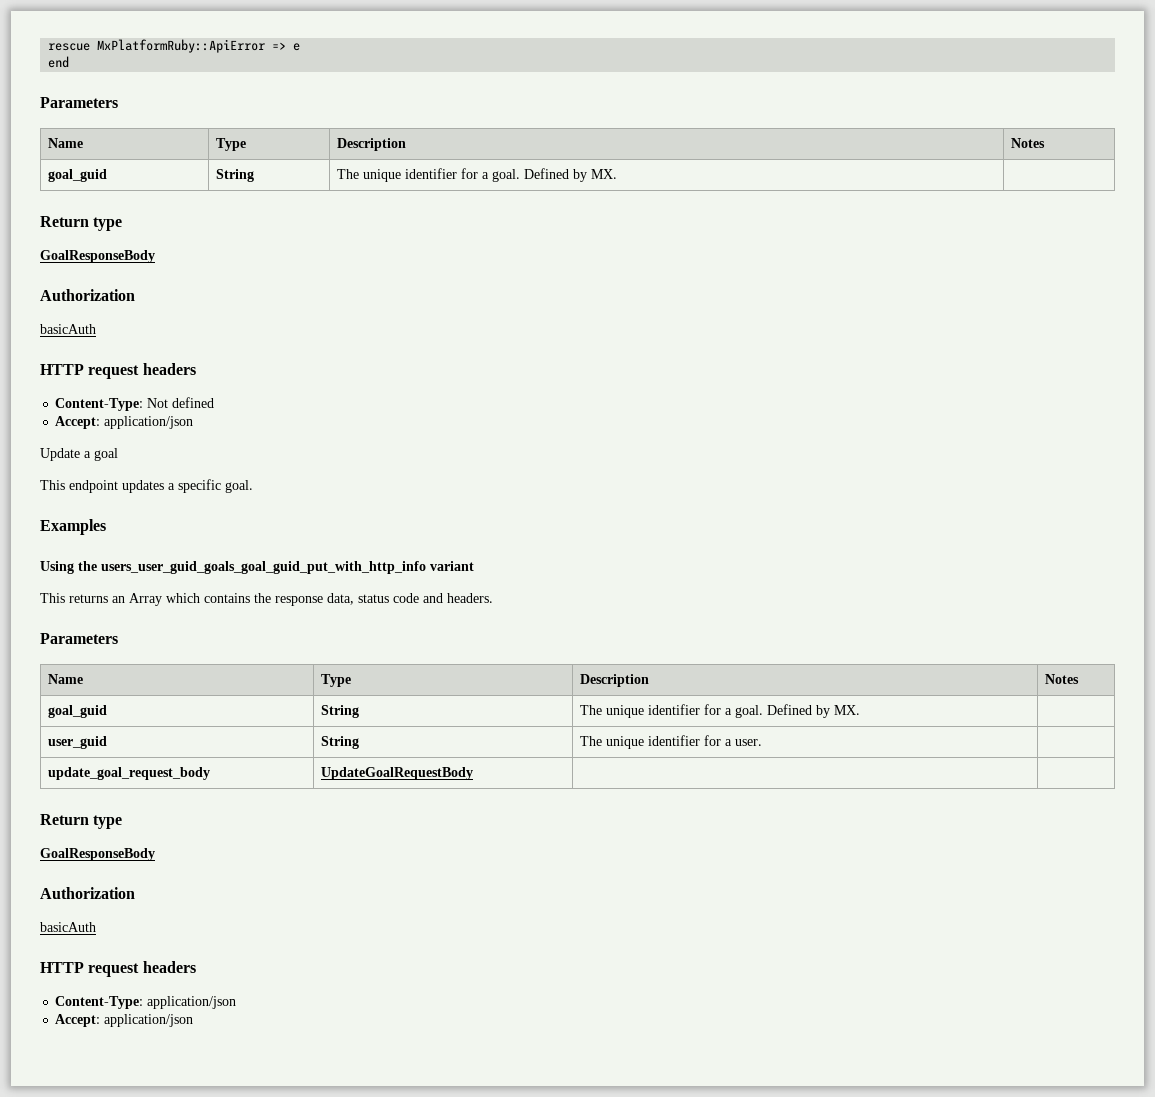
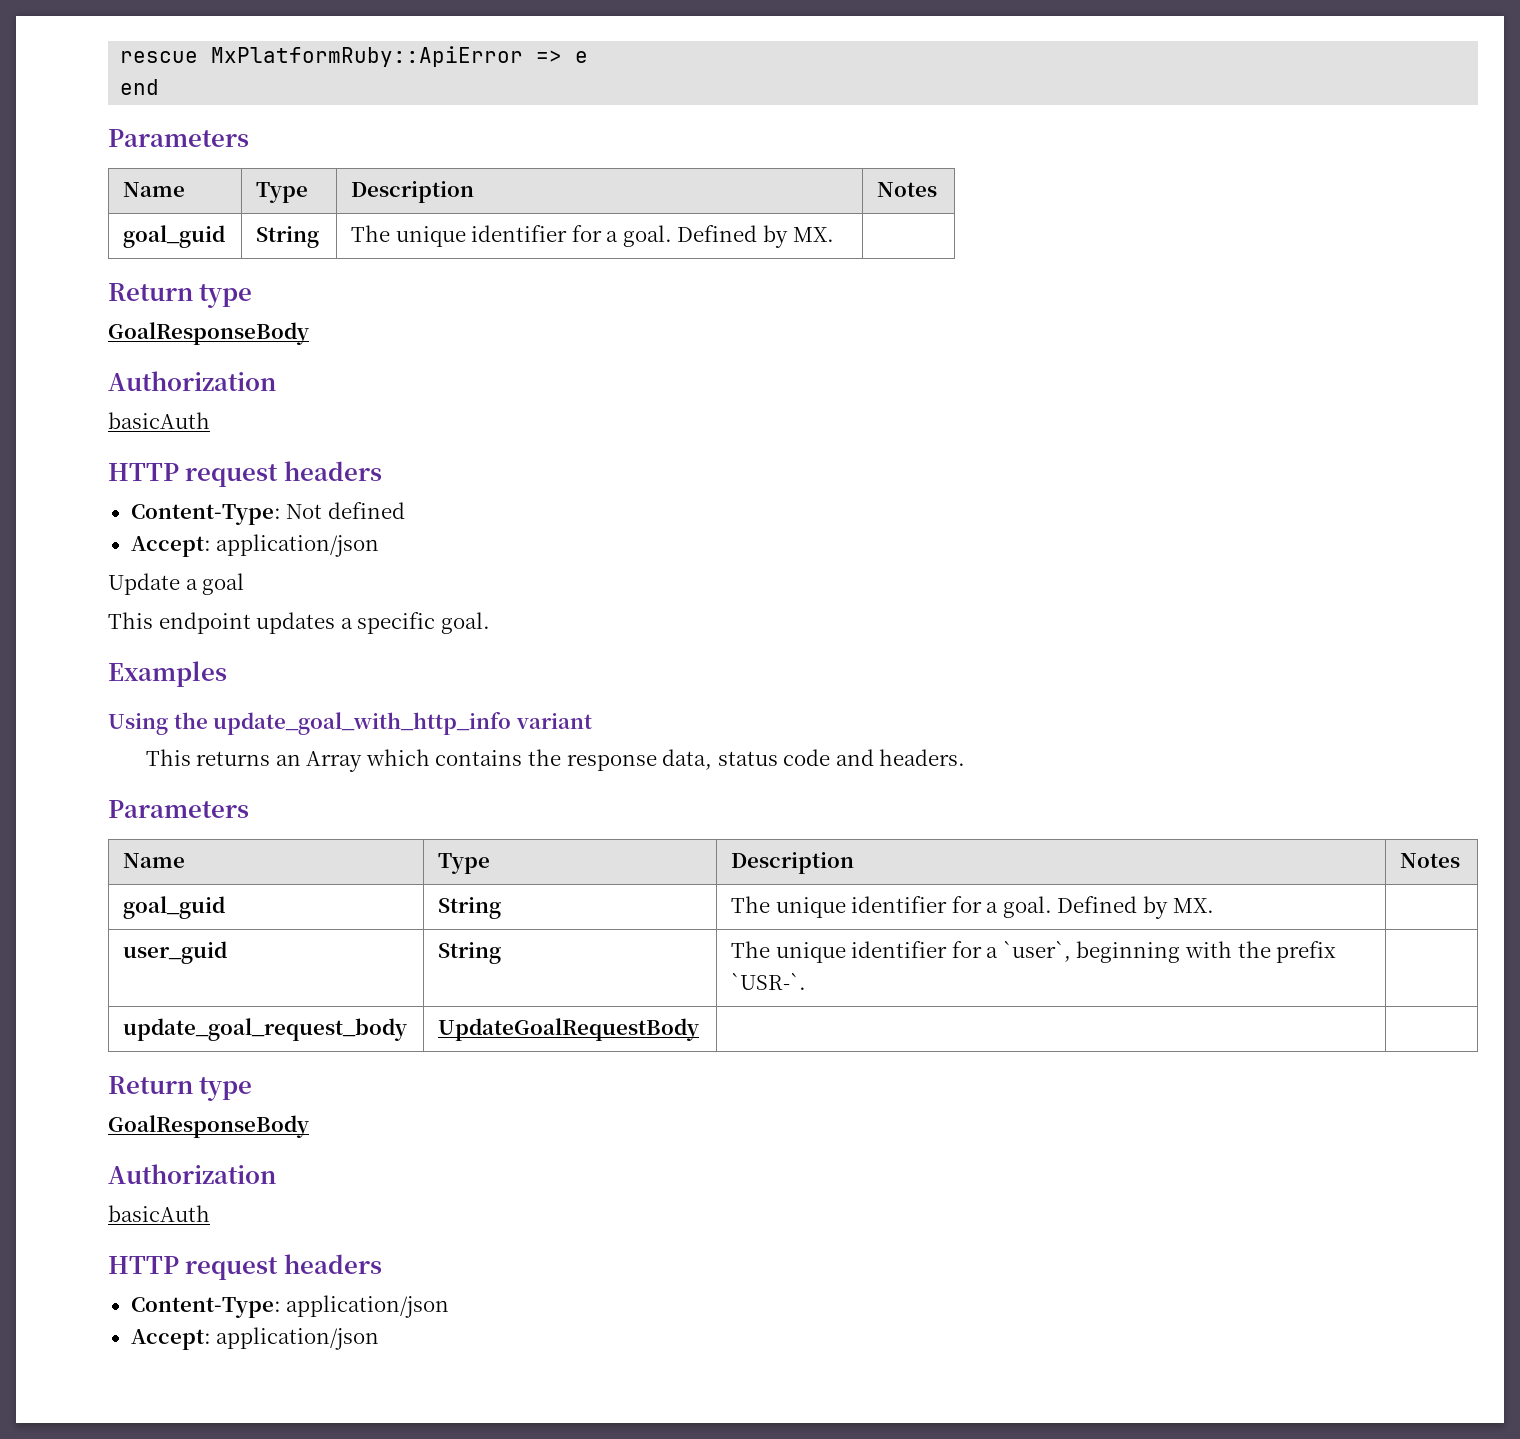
- Using the users_user_guid_goals_goal_guid_put_with_http_info variant
+ Using the update_goal_with_http_info variant
- user_guid | String | The unique identifier for a user. |
+ user_guid | String | The unique identifier for a `user`, beginning with the prefix `USR-`. |

